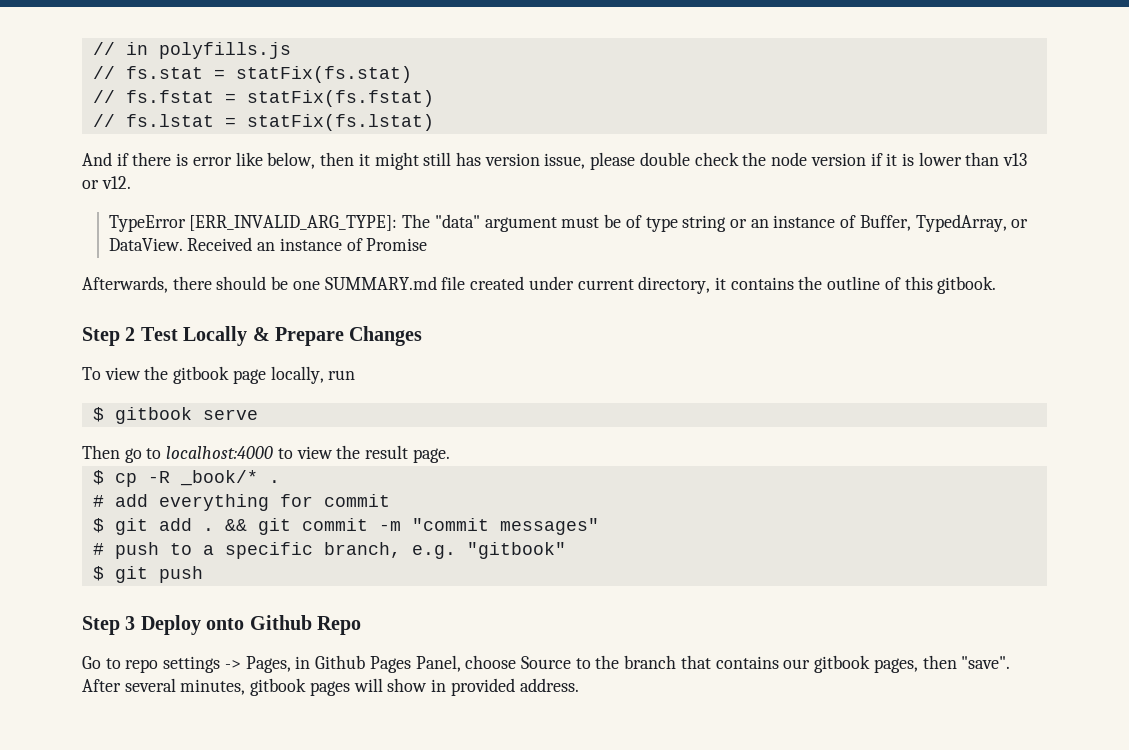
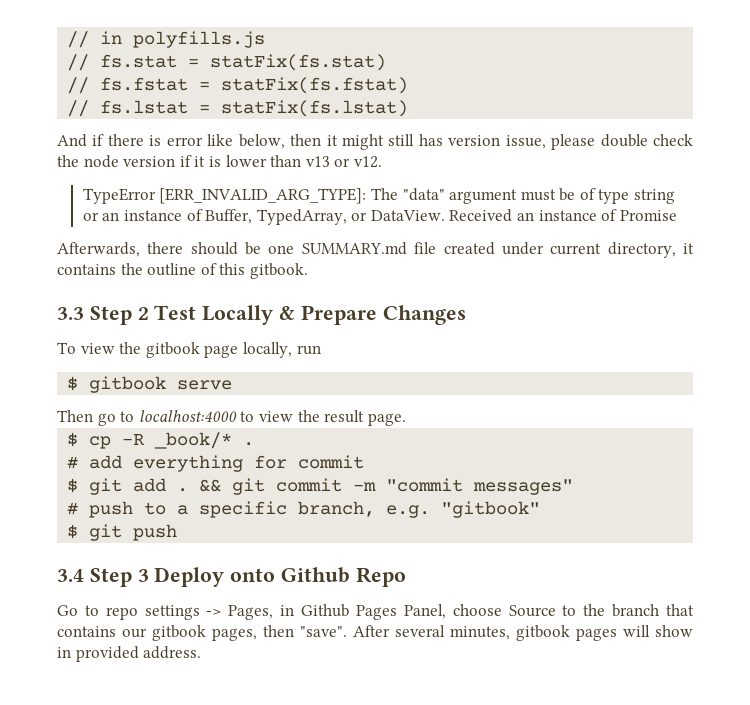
- Step 2 Test Locally & Prepare Changes
+ 3.3 Step 2 Test Locally & Prepare Changes
- Step 3 Deploy onto Github Repo
+ 3.4 Step 3 Deploy onto Github Repo

